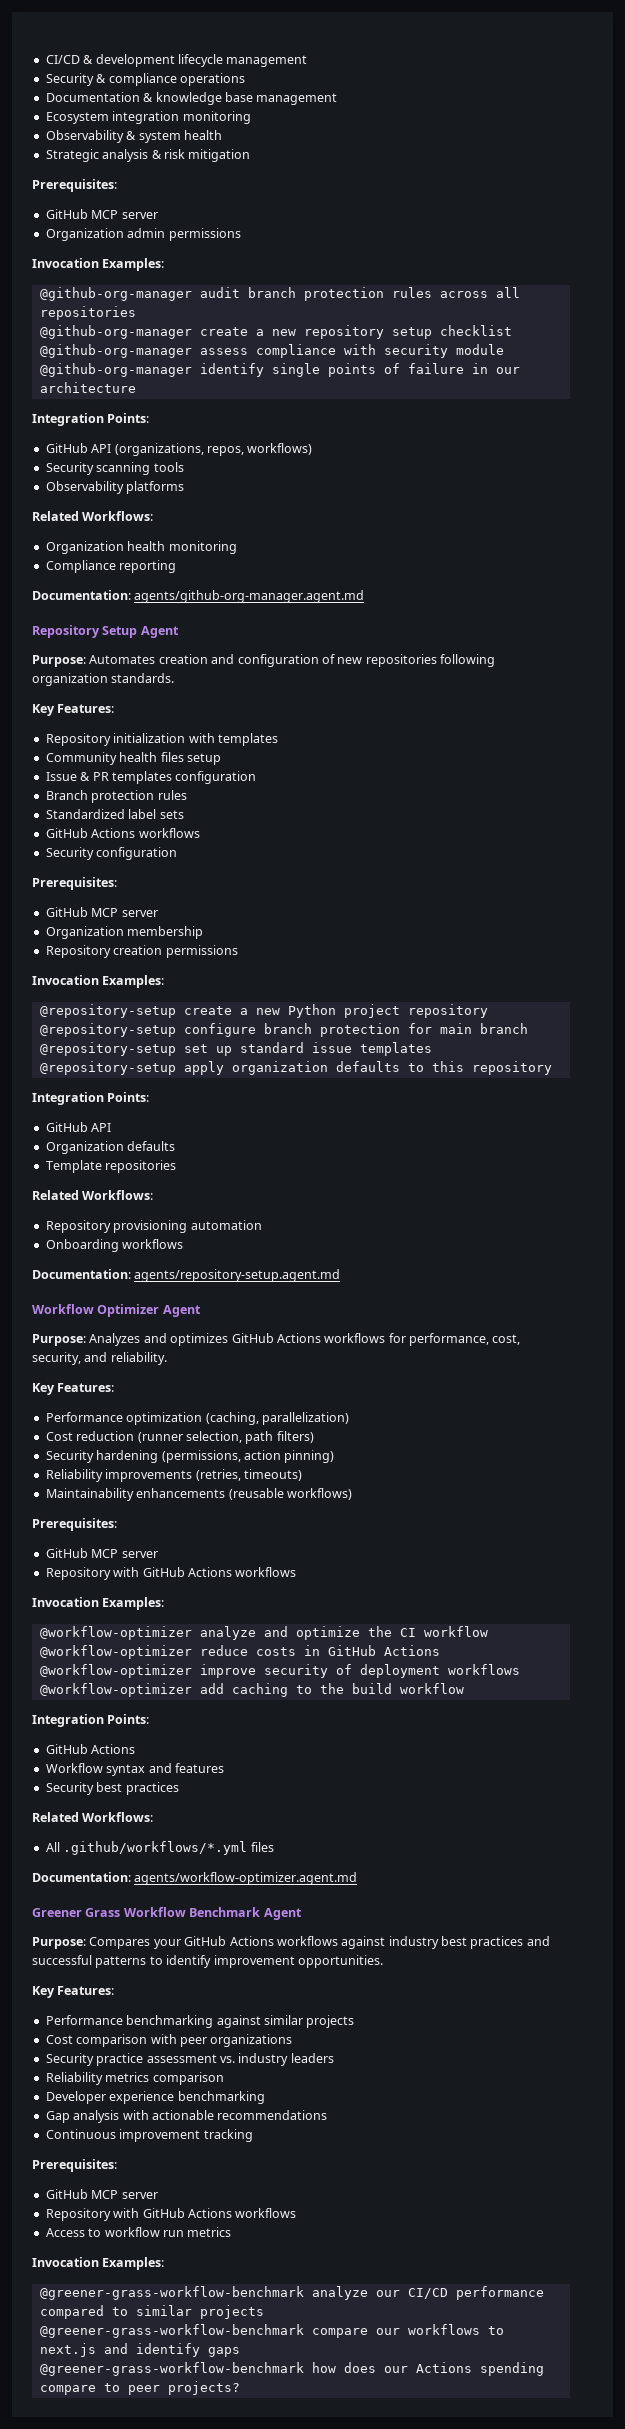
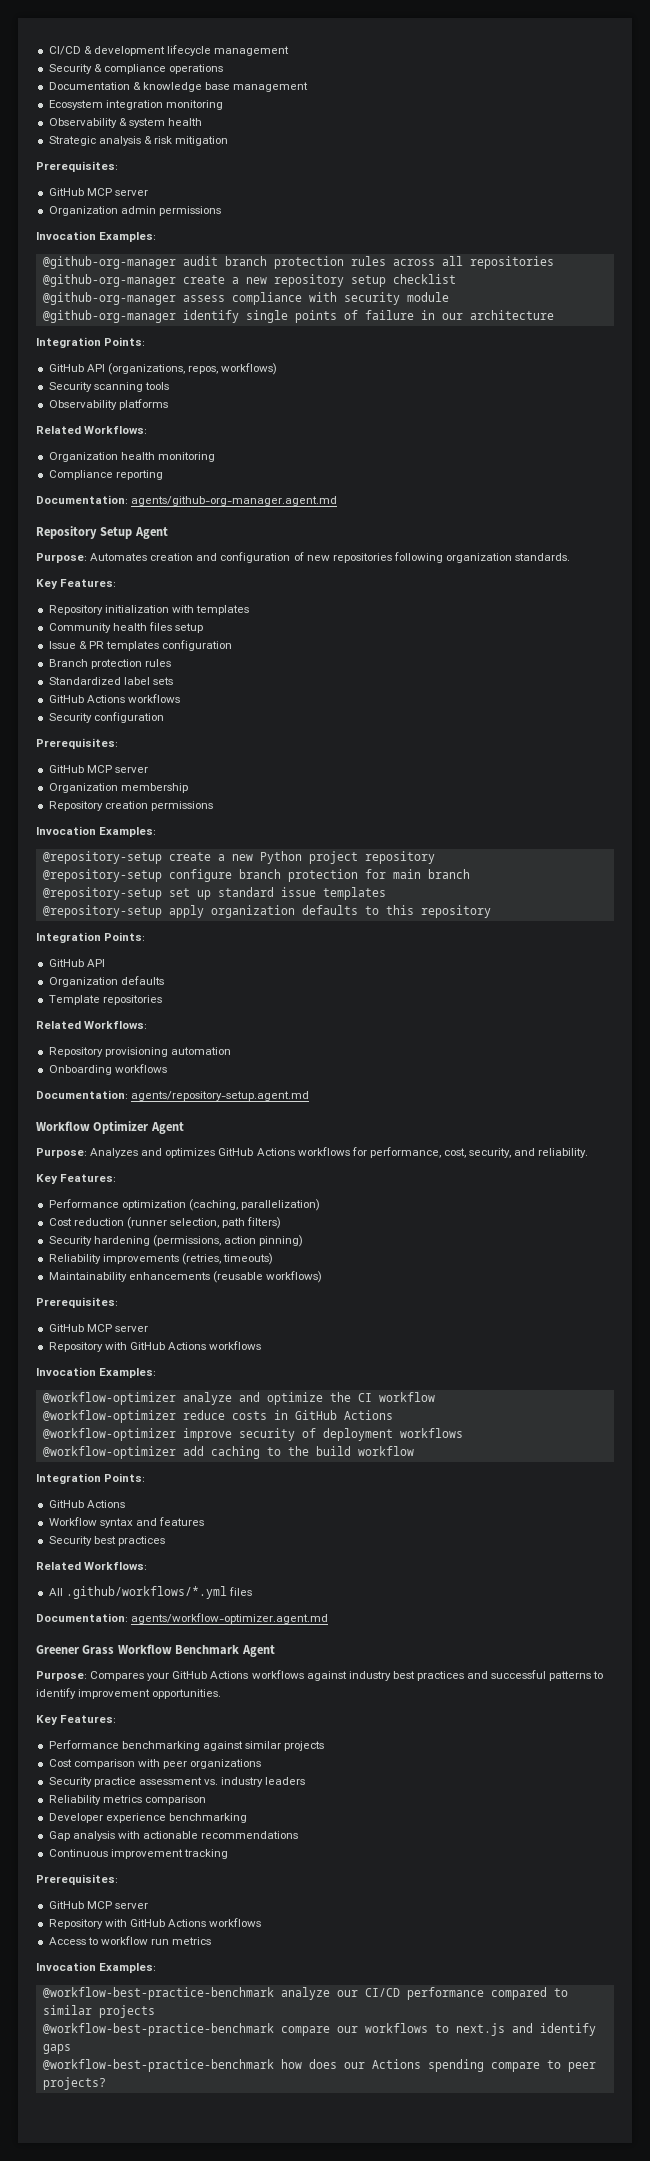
- @greener-grass-workflow-benchmark analyze our CI/CD performance compared to similar projects
+ @workflow-best-practice-benchmark analyze our CI/CD performance compared to similar projects
- @greener-grass-workflow-benchmark compare our workflows to next.js and identify gaps
+ @workflow-best-practice-benchmark compare our workflows to next.js and identify gaps
- @greener-grass-workflow-benchmark how does our Actions spending compare to peer projects?
+ @workflow-best-practice-benchmark how does our Actions spending compare to peer projects?

